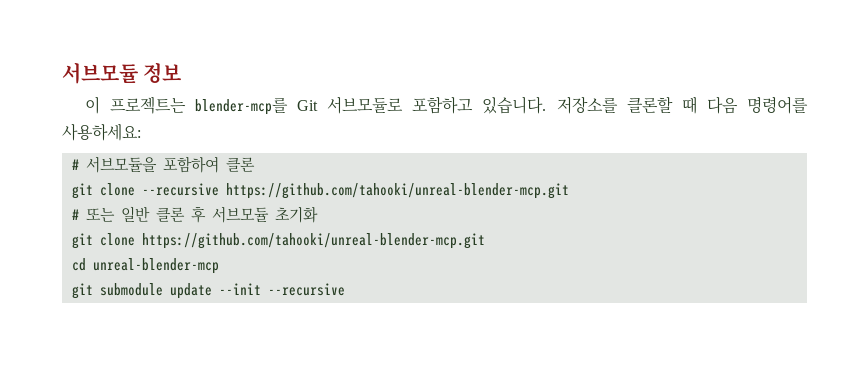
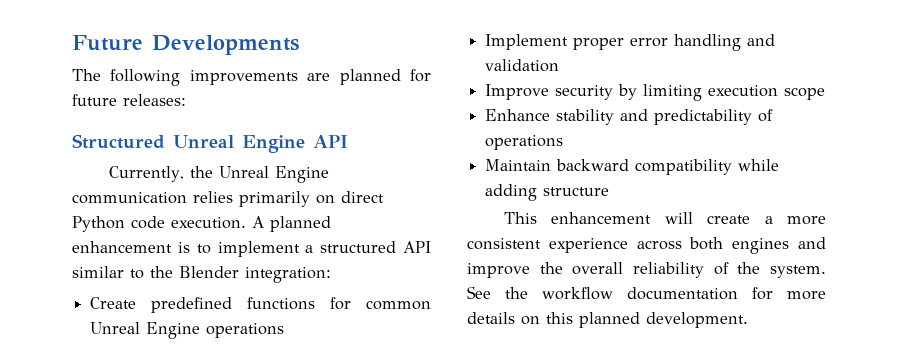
- 서브모듈 정보
- 이 프로젝트는 blender-mcp를 Git 서브모듈로 포함하고 있습니다. 저장소를 클론할 때 다음 명령어를 사용하세요:
- # 서브모듈을 포함하여 클론
- git clone --recursive https://github.com/tahooki/unreal-blender-mcp.git
- # 또는 일반 클론 후 서브모듈 초기화
- git clone https://github.com/tahooki/unreal-blender-mcp.git
- cd unreal-blender-mcp
- git submodule update --init --recursive
+ Future Developments
+ The following improvements are planned for future releases:
+ Structured Unreal Engine API
+ Currently, the Unreal Engine communication relies primarily on direct Python code execution. A planned enhancement is to implement a structured API similar to the Blender integration:
+ Create predefined functions for common Unreal Engine operations
+ Implement proper error handling and validation
+ Improve security by limiting execution scope
+ Enhance stability and predictability of operations
+ Maintain backward compatibility while adding structure
+ This enhancement will create a more consistent experience across both engines and improve the overall reliability of the system. See the workflow documentation for more details on this planned development.

